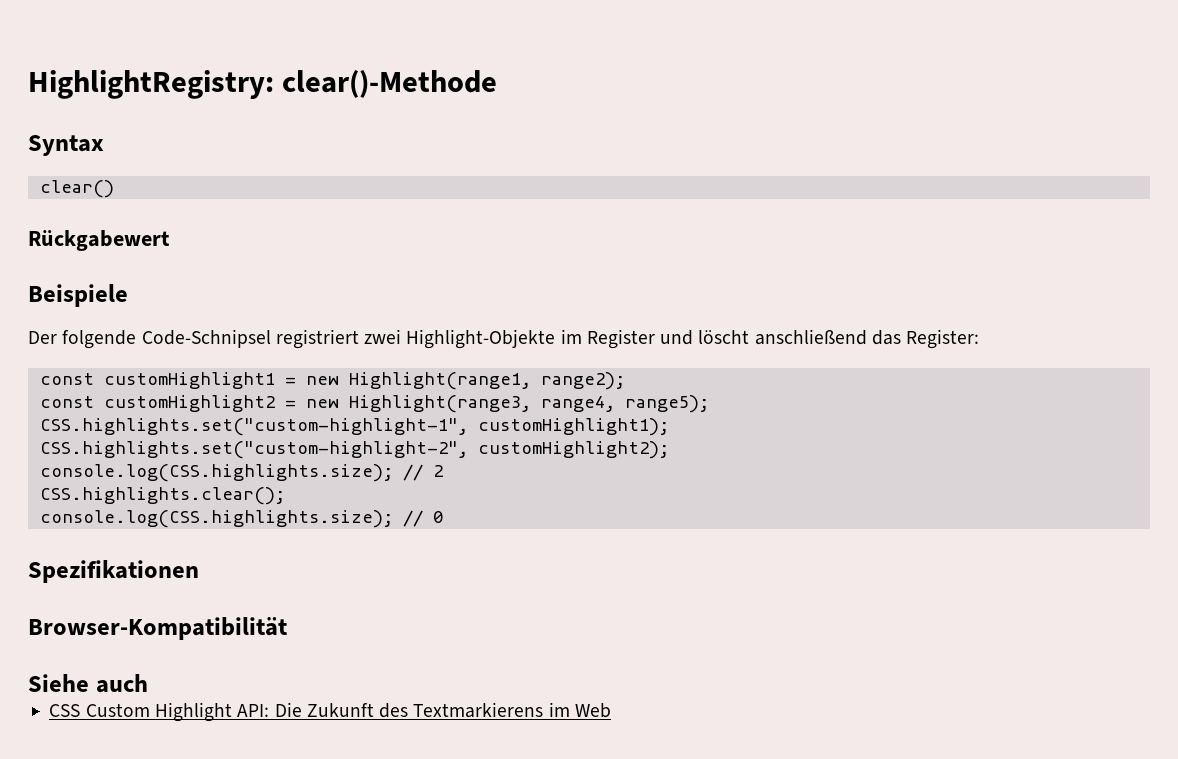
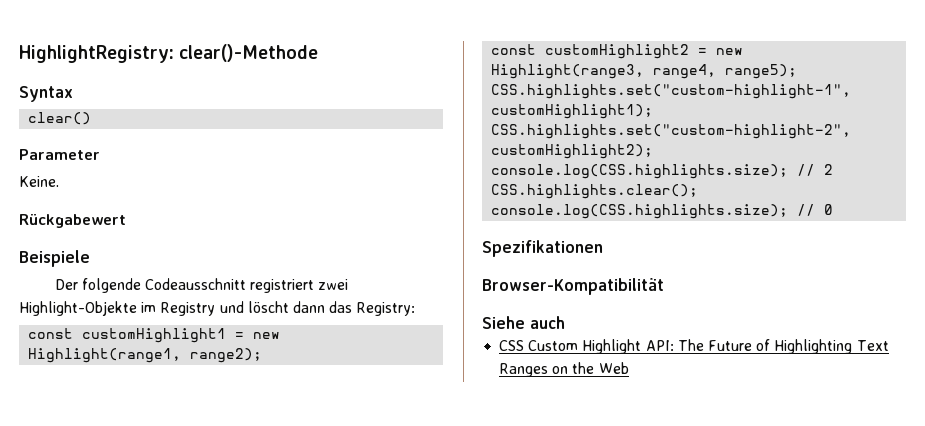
+ Parameter
+ Keine.
- Der folgende Code-Schnipsel registriert zwei Highlight-Objekte im Register und löscht anschließend das Register:
+ Der folgende Codeausschnitt registriert zwei Highlight-Objekte im Registry und löscht dann das Registry:
- CSS Custom Highlight API: Die Zukunft des Textmarkierens im Web
+ CSS Custom Highlight API: The Future of Highlighting Text Ranges on the Web

